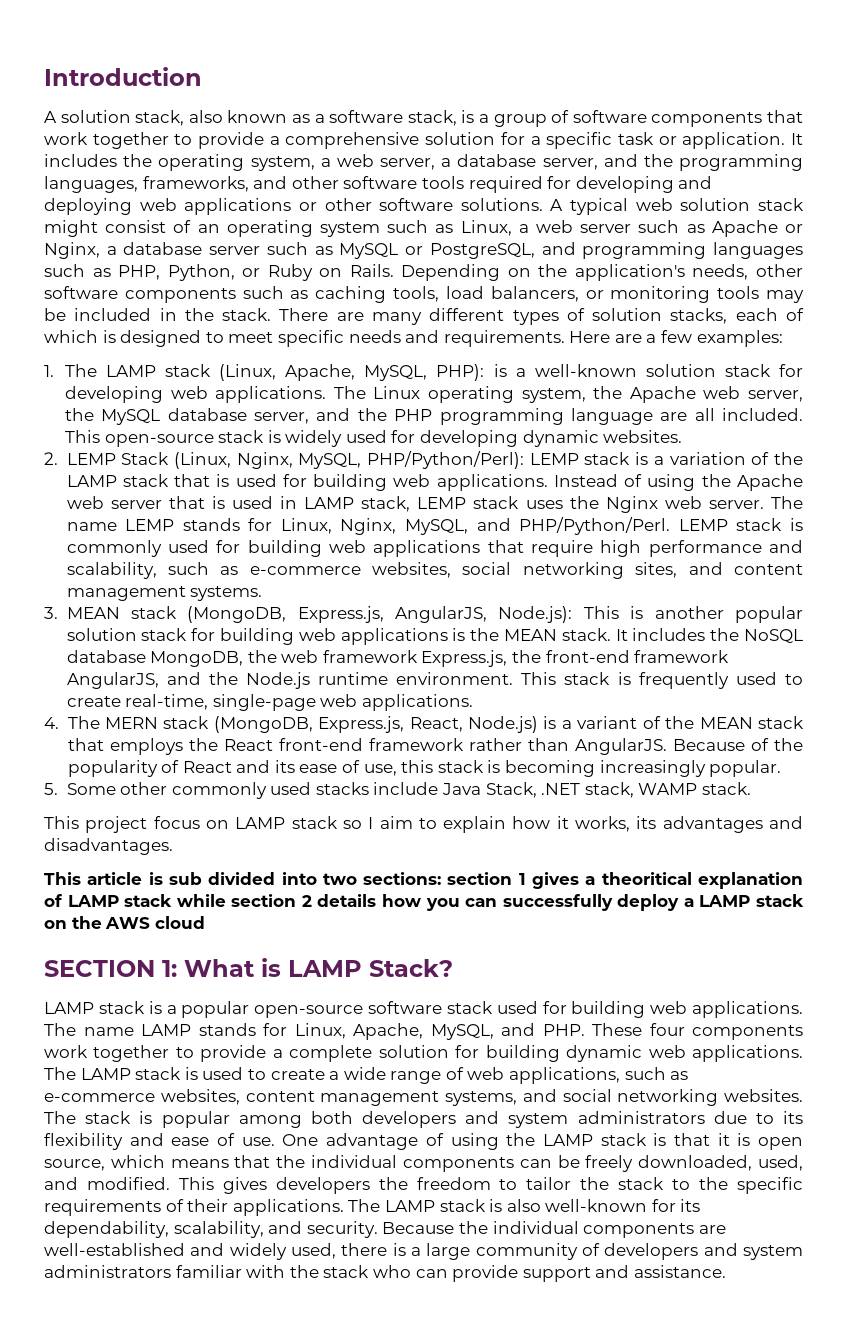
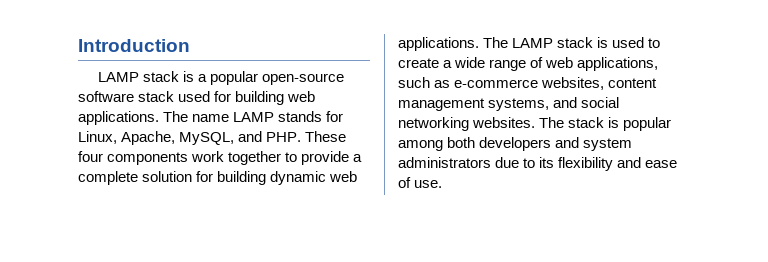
- A solution stack, also known as a software stack, is a group of software components that work together to provide a comprehensive solution for a specific task or application. It includes the operating system, a web server, a database server, and the programming languages, frameworks, and other software tools required for developing and deploying web applications or other software solutions. A typical web solution stack might consist of an operating system such as Linux, a web server such as Apache or Nginx, a database server such as MySQL or PostgreSQL, and programming languages such as PHP, Python, or Ruby on Rails. Depending on the application's needs, other software components such as caching tools, load balancers, or monitoring tools may be included in the stack. There are many different types of solution stacks, each of which is designed to meet specific needs and requirements. Here are a few examples:
- 1. The LAMP stack (Linux, Apache, MySQL, PHP): is a well-known solution stack for developing web applications. The Linux operating system, the Apache web server, the MySQL database server, and the PHP programming language are all included. This open-source stack is widely used for developing dynamic websites.
- 2. LEMP Stack (Linux, Nginx, MySQL, PHP/Python/Perl): LEMP stack is a variation of the LAMP stack that is used for building web applications. Instead of using the Apache web server that is used in LAMP stack, LEMP stack uses the Nginx web server. The name LEMP stands for Linux, Nginx, MySQL, and PHP/Python/Perl. LEMP stack is commonly used for building web applications that require high performance and scalability, such as e-commerce websites, social networking sites, and content management systems.
- 3. MEAN stack (MongoDB, Express.js, AngularJS, Node.js): This is another popular solution stack for building web applications is the MEAN stack. It includes the NoSQL database MongoDB, the web framework Express.js, the front-end framework AngularJS, and the Node.js runtime environment. This stack is frequently used to create real-time, single-page web applications.
- 4. The MERN stack (MongoDB, Express.js, React, Node.js) is a variant of the MEAN stack that employs the React front-end framework rather than AngularJS. Because of the popularity of React and its ease of use, this stack is becoming increasingly popular.
- 5. Some other commonly used stacks include Java Stack, .NET stack, WAMP stack.
- This project focus on LAMP stack so I aim to explain how it works, its advantages and disadvantages.
- This article is sub divided into two sections: section 1 gives a theoritical explanation of LAMP stack while section 2 details how you can successfully deploy a LAMP stack on the AWS cloud
- SECTION 1: What is LAMP Stack?
- One advantage of using the LAMP stack is that it is open source, which means that the individual components can be freely downloaded, used, and modified. This gives developers the freedom to tailor the stack to the specific requirements of their applications. The LAMP stack is also well-known for its dependability, scalability, and security. Because the individual components are well-established and widely used, there is a large community of developers and system administrators familiar with the stack who can provide support and assistance.

